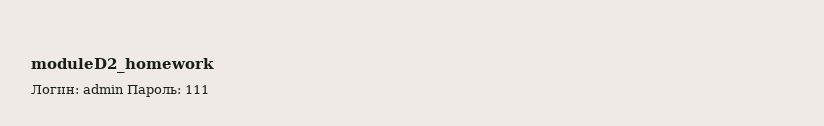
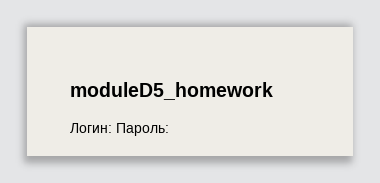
- moduleD2_homework
+ moduleD5_homework
- Логин: admin Пароль: 111
+ Логин: Пароль:

